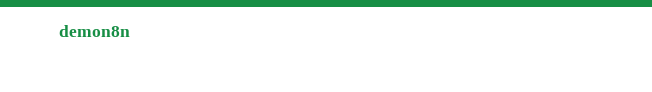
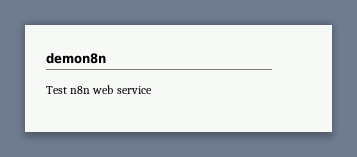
+ Test n8n web service

